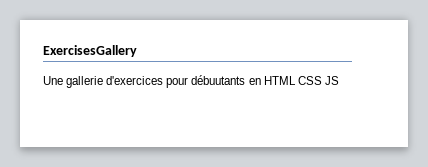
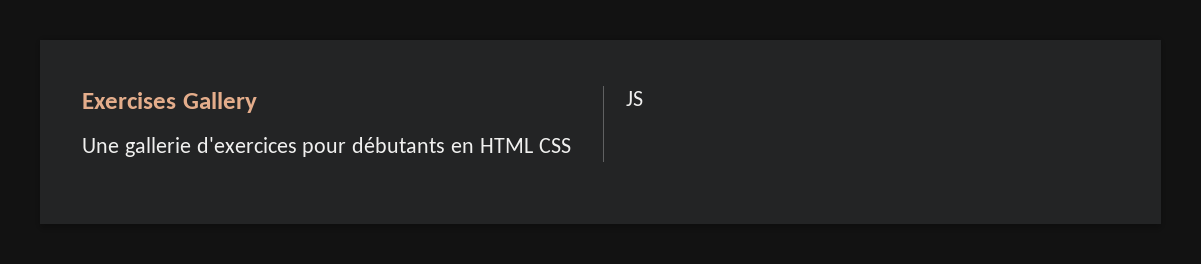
- ExercisesGallery
+ Exercises Gallery
- Une gallerie d'exercices pour débuutants en HTML CSS JS
+ Une gallerie d'exercices pour débutants en HTML CSS JS

